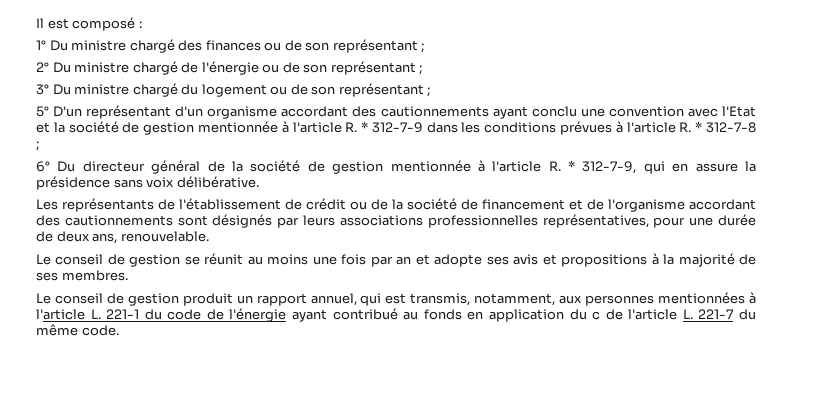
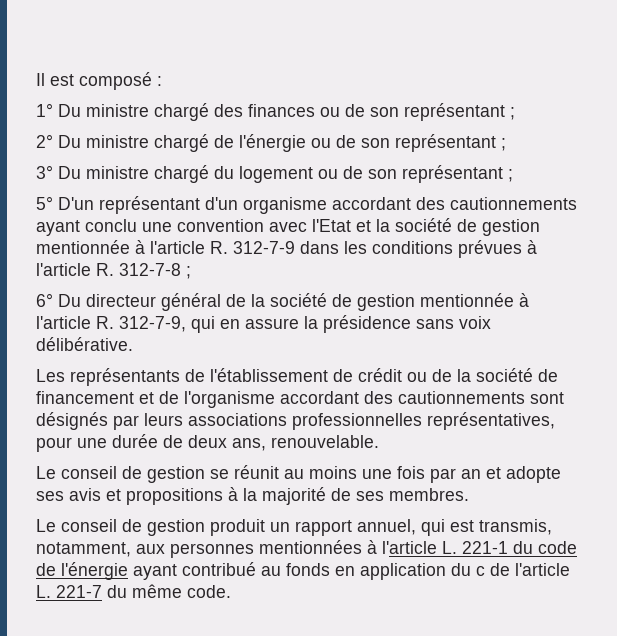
- 5° D'un représentant d'un organisme accordant des cautionnements ayant conclu une convention avec l'Etat et la société de gestion mentionnée à l'article R. * 312-7-9 dans les conditions prévues à l'article R. * 312-7-8 ;
+ 5° D'un représentant d'un organisme accordant des cautionnements ayant conclu une convention avec l'Etat et la société de gestion mentionnée à l'article R. 312-7-9 dans les conditions prévues à l'article R. 312-7-8 ;
- 6° Du directeur général de la société de gestion mentionnée à l'article R. * 312-7-9, qui en assure la présidence sans voix délibérative.
+ 6° Du directeur général de la société de gestion mentionnée à l'article R. 312-7-9, qui en assure la présidence sans voix délibérative.

